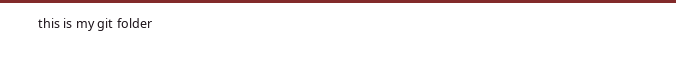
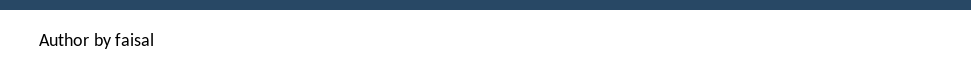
- this is my git folder
+ Author by faisal

